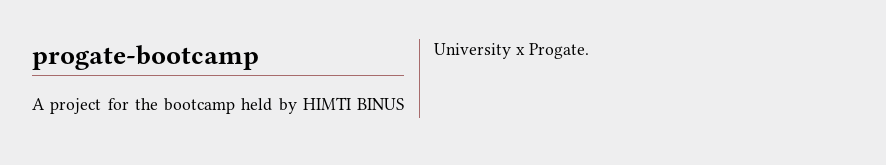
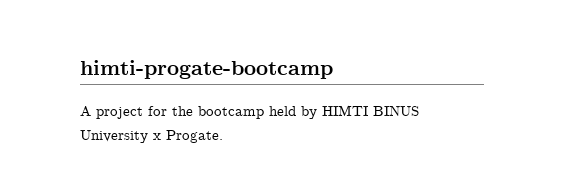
- progate-bootcamp
+ himti-progate-bootcamp

